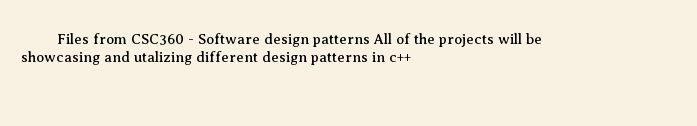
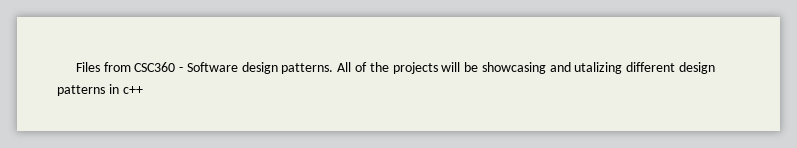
- Files from CSC360 - Software design patterns All of the projects will be showcasing and utalizing different design patterns in c++
+ Files from CSC360 - Software design patterns. All of the projects will be showcasing and utalizing different design patterns in c++

